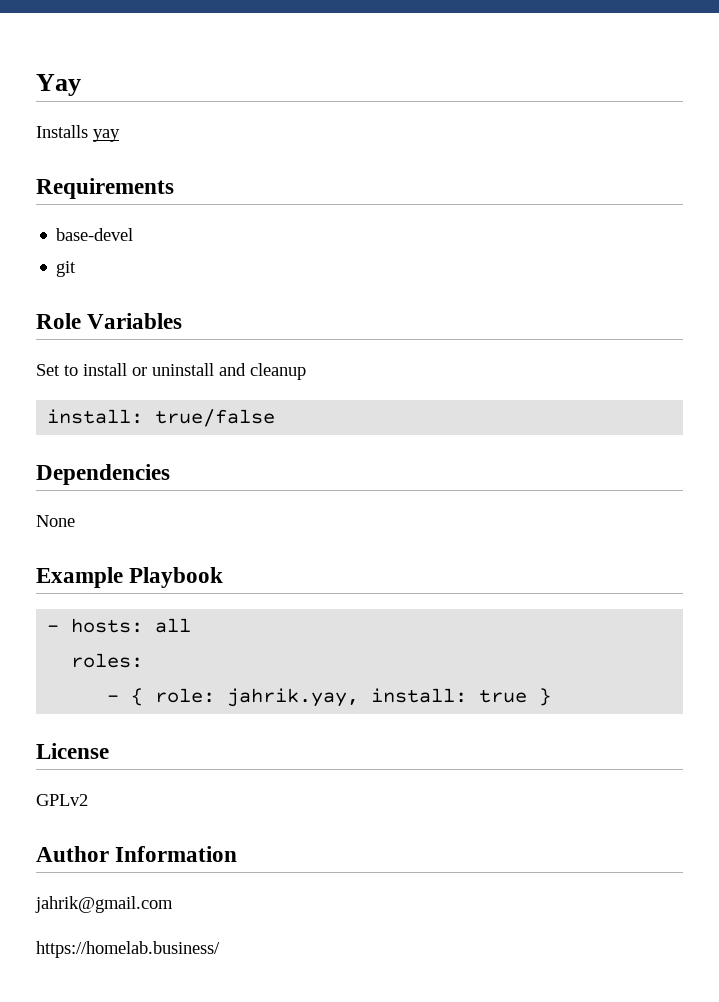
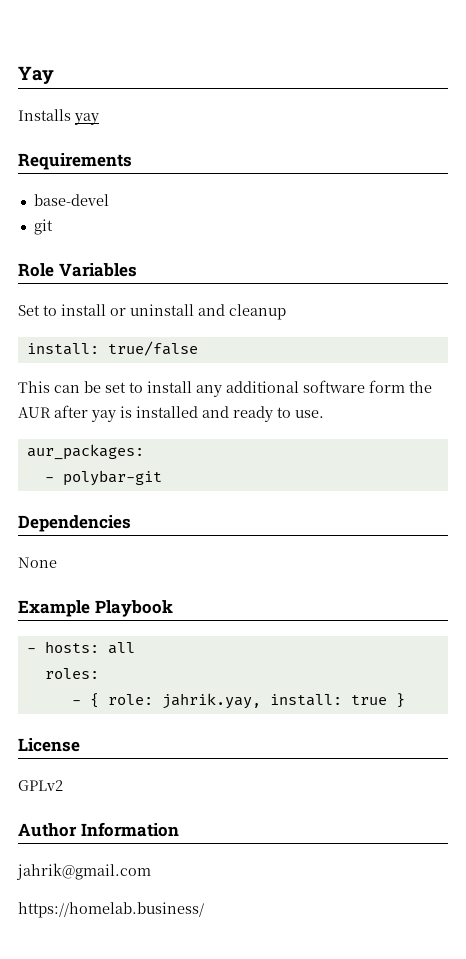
+ This can be set to install any additional software form the AUR after yay is installed and ready to use.
+ aur_packages:
+ - polybar-git

